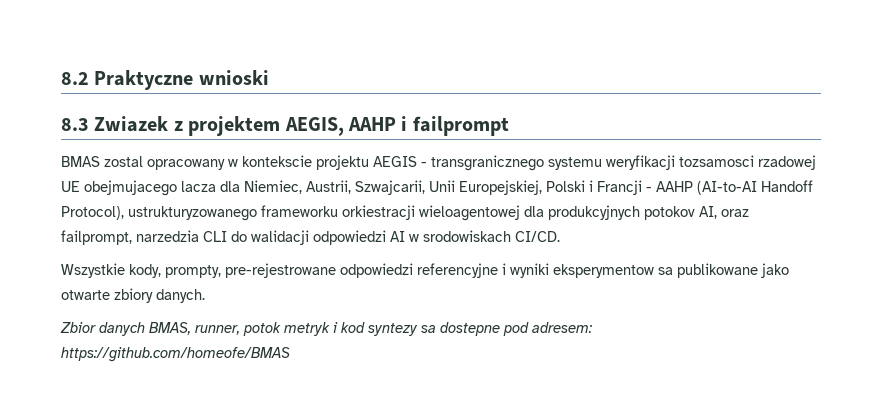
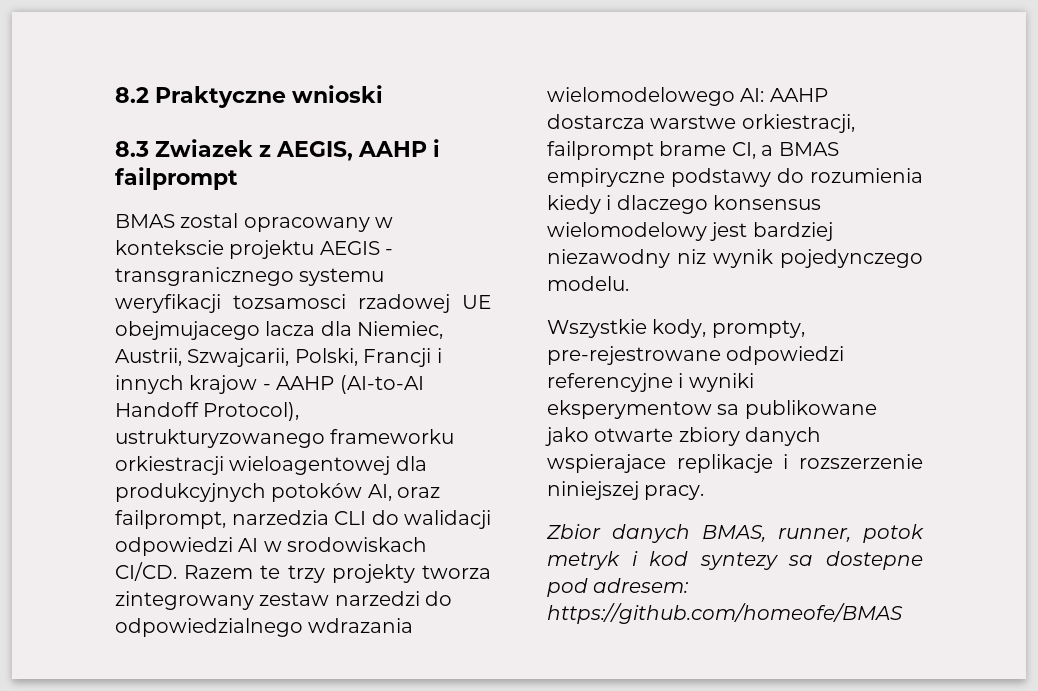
- 8.3 Zwiazek z projektem AEGIS, AAHP i failprompt
+ 8.3 Zwiazek z AEGIS, AAHP i failprompt
- BMAS zostal opracowany w kontekscie projektu AEGIS - transgranicznego systemu weryfikacji tozsamosci rzadowej UE obejmujacego lacza dla Niemiec, Austrii, Szwajcarii, Unii Europejskiej, Polski i Francji - AAHP (AI-to-AI Handoff Protocol), ustrukturyzowanego frameworku orkiestracji wieloagentowej dla produkcyjnych potokov AI, oraz failprompt, narzedzia CLI do walidacji odpowiedzi AI w srodowiskach CI/CD.
+ BMAS zostal opracowany w kontekscie projektu AEGIS - transgranicznego systemu weryfikacji tozsamosci rzadowej UE obejmujacego lacza dla Niemiec, Austrii, Szwajcarii, Polski, Francji i innych krajow - AAHP (AI-to-AI Handoff Protocol), ustrukturyzowanego frameworku orkiestracji wieloagentowej dla produkcyjnych potoków AI, oraz failprompt, narzedzia CLI do walidacji odpowiedzi AI w srodowiskach CI/CD. Razem te trzy projekty tworza zintegrowany zestaw narzedzi do odpowiedzialnego wdrazania wielomodelowego AI: AAHP dostarcza warstwe orkiestracji, failprompt brame CI, a BMAS empiryczne podstawy do rozumienia kiedy i dlaczego konsensus wielomodelowy jest bardziej niezawodny niz wynik pojedynczego modelu.
- Wszystkie kody, prompty, pre-rejestrowane odpowiedzi referencyjne i wyniki eksperymentow sa publikowane jako otwarte zbiory danych.
+ Wszystkie kody, prompty, pre-rejestrowane odpowiedzi referencyjne i wyniki eksperymentow sa publikowane jako otwarte zbiory danych wspierajace replikacje i rozszerzenie niniejszej pracy.

